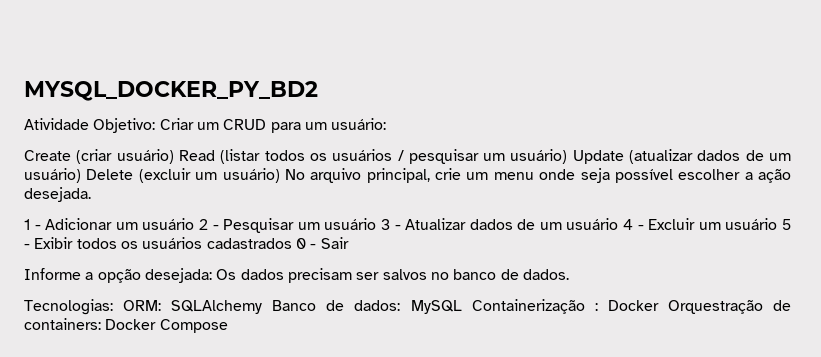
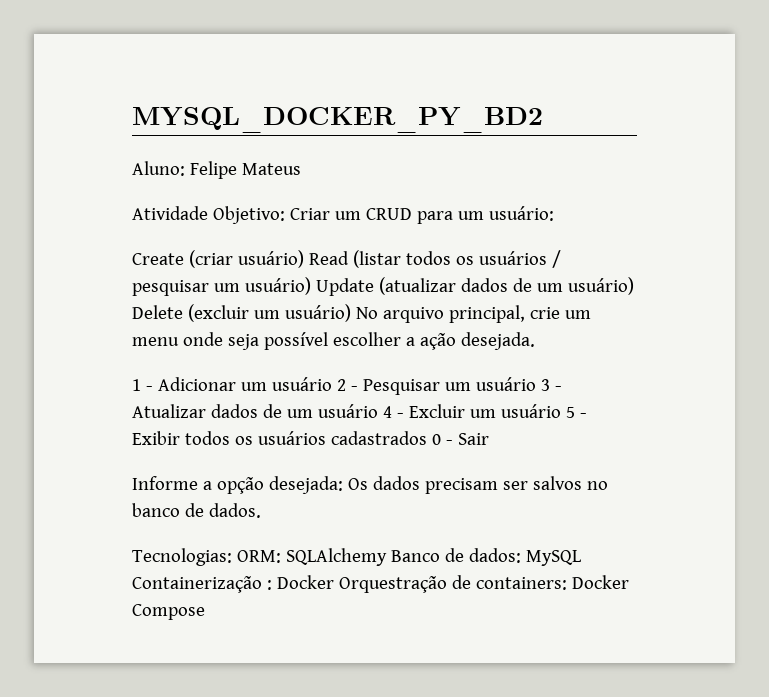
+ Aluno: Felipe Mateus

